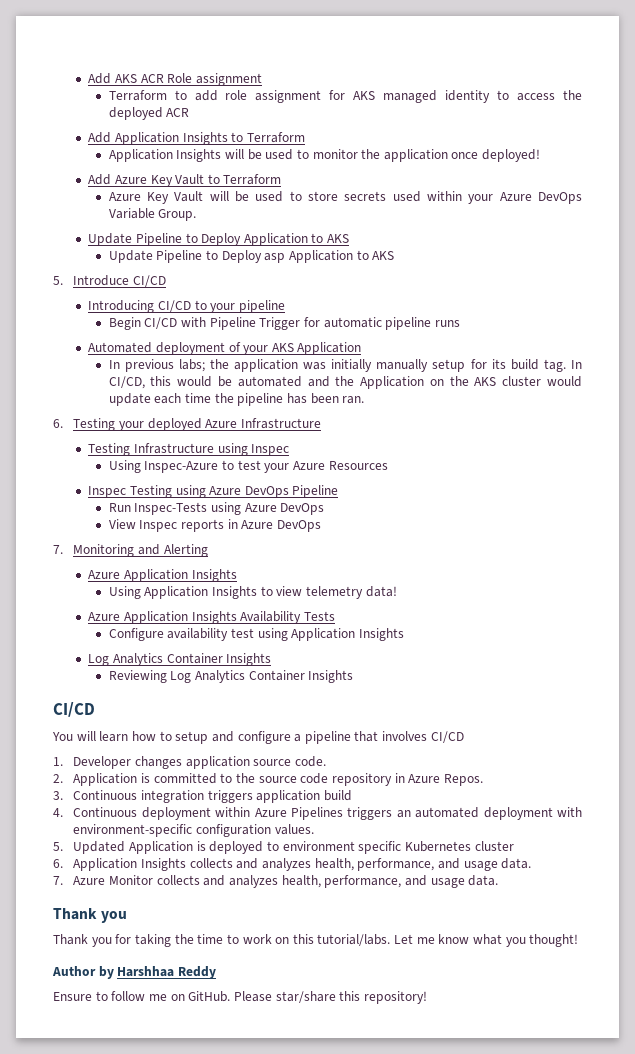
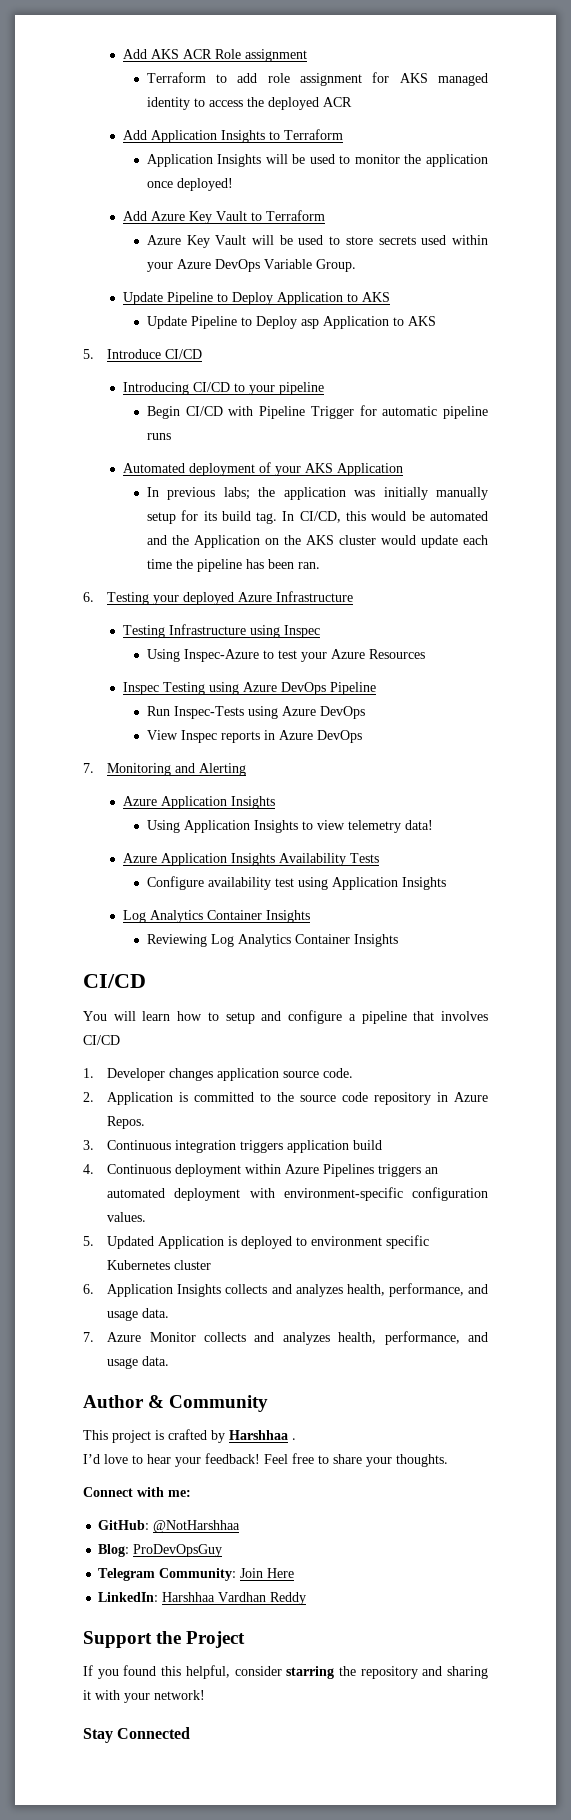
  7. Azure Monitor collects and analyzes health, performance, and usage data.
- Thank you
- Thank you for taking the time to work on this tutorial/labs. Let me know what you thought!
- Author by Harshhaa Reddy
- Ensure to follow me on GitHub. Please star/share this repository!
+ Author & Community
+ This project is crafted by Harshhaa .
+ I’d love to hear your feedback! Feel free to share your thoughts.
+ Connect with me:
+ GitHub: @NotHarshhaa
+ Blog: ProDevOpsGuy
+ Telegram Community: Join Here
+ LinkedIn: Harshhaa Vardhan Reddy
+ Support the Project
+ If you found this helpful, consider starring the repository and sharing it with your network!
+ Stay Connected

